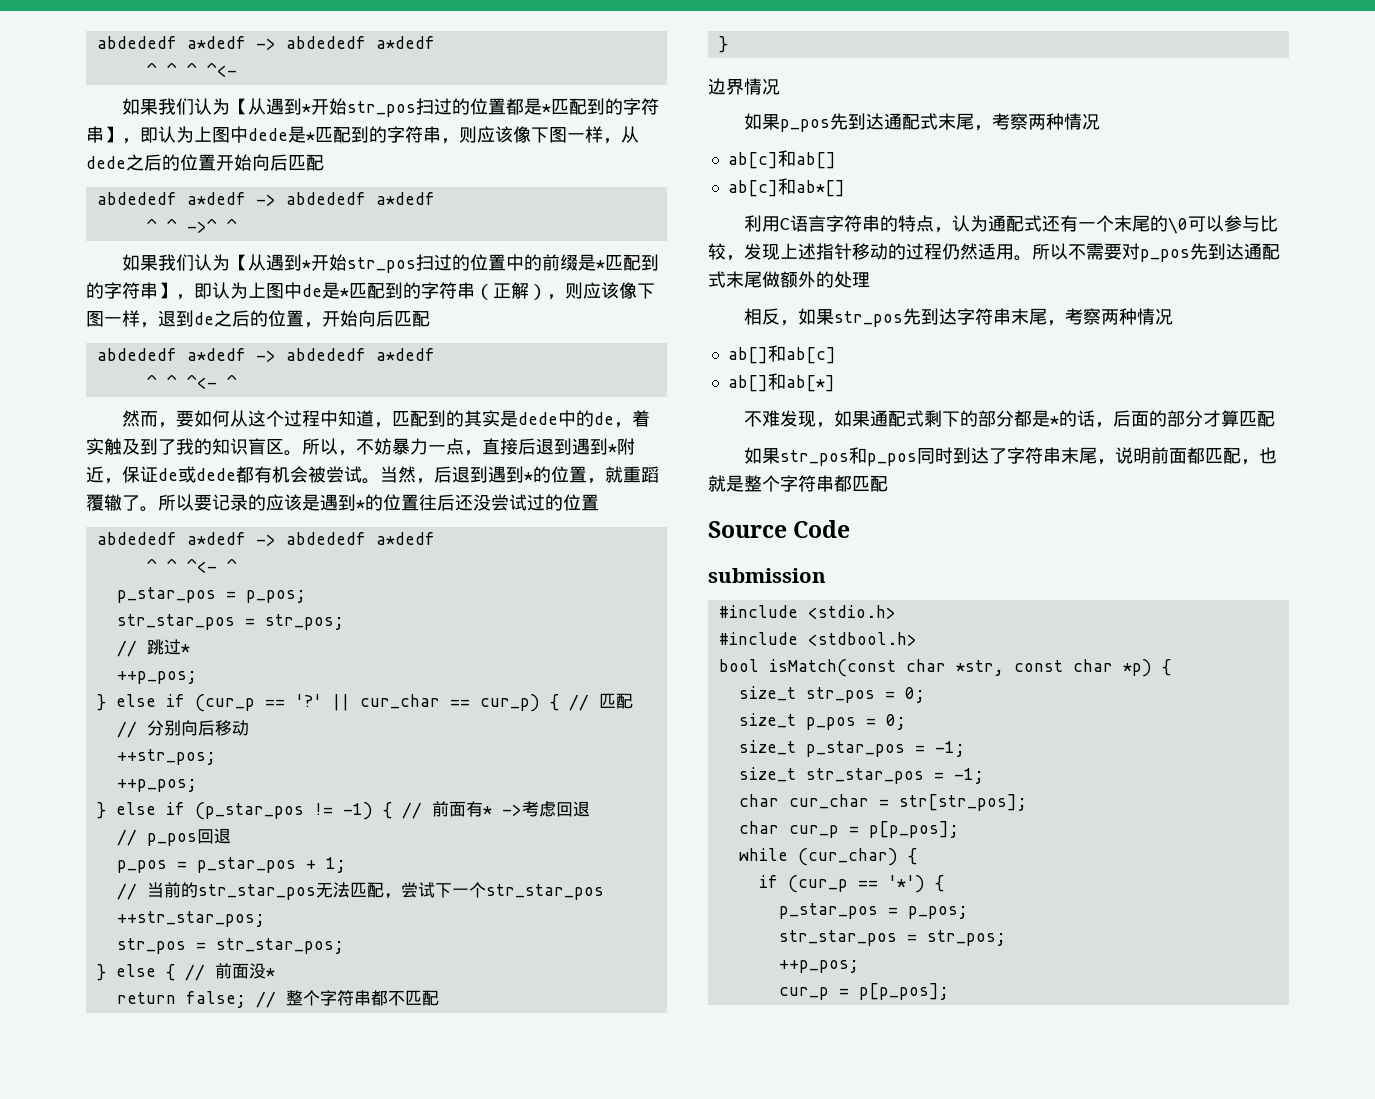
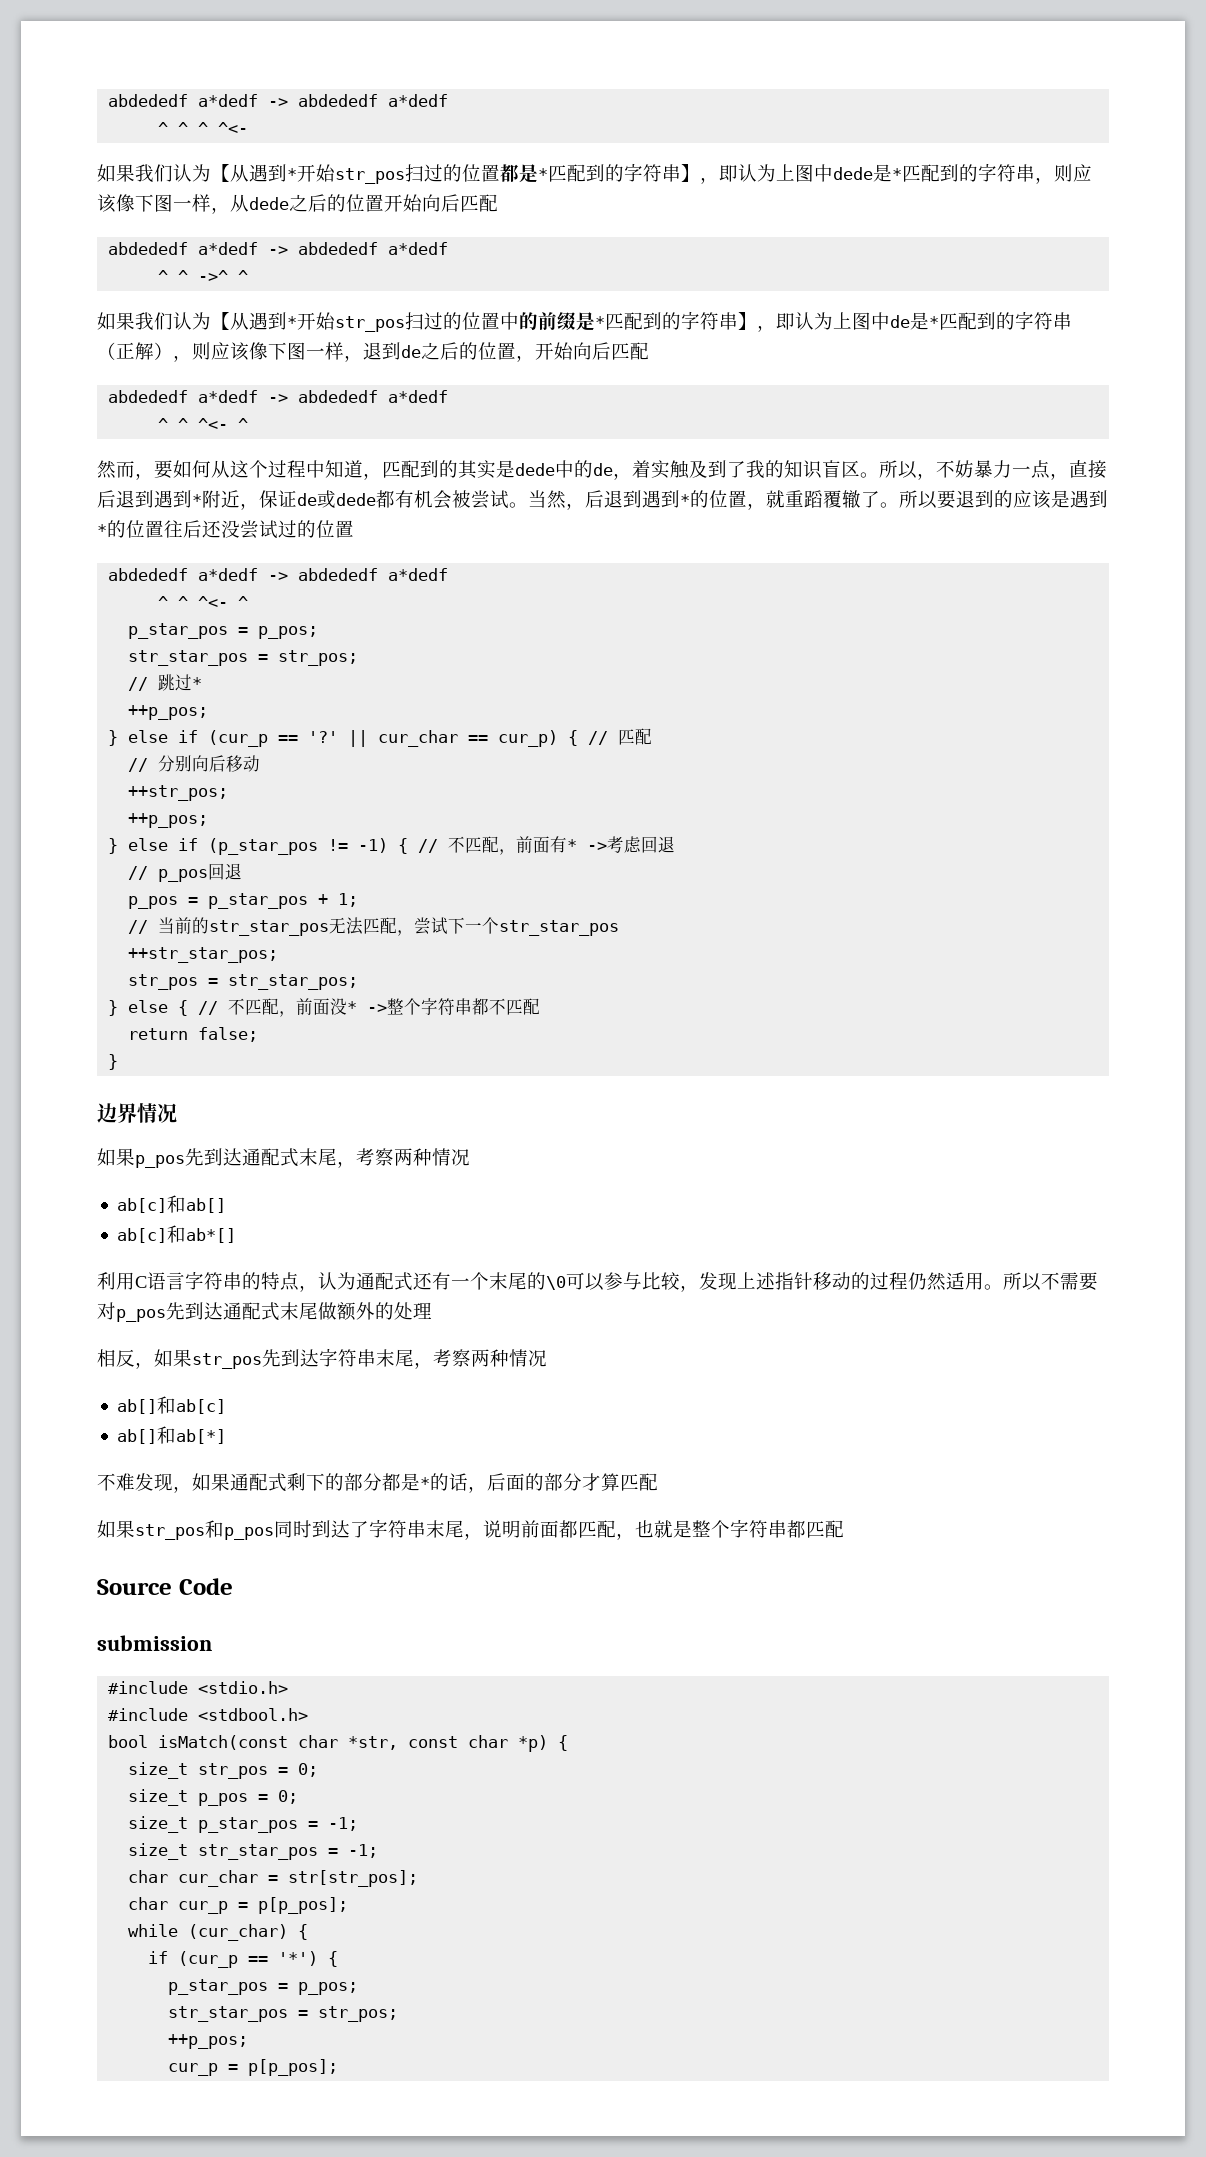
- 所以要记录的应该是遇到*的位置往后还没尝试过的位置
+ 所以要退到的应该是遇到*的位置往后还没尝试过的位置
- } else if (p_star_pos != -1) { // 前面有* ->考虑回退
+ } else if (p_star_pos != -1) { // 不匹配，前面有* ->考虑回退
- } else { // 前面没*
- return false; // 整个字符串都不匹配
+ } else { // 不匹配，前面没* ->整个字符串都不匹配
+ return false;

